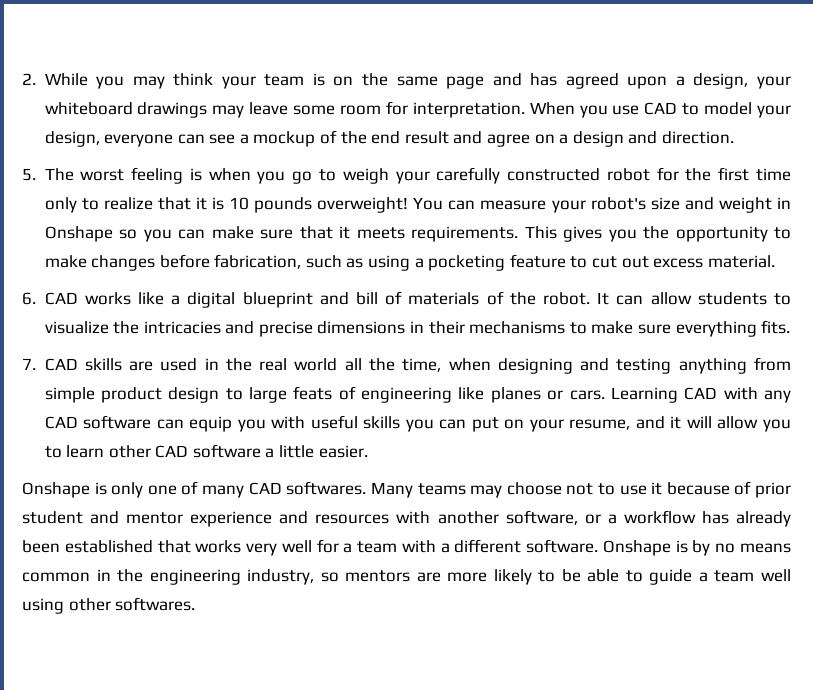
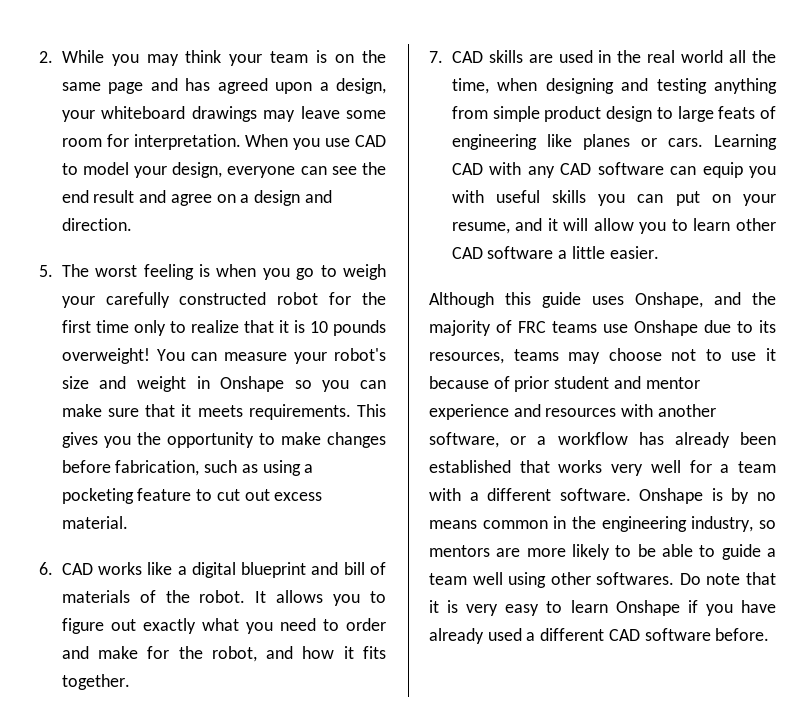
- When you use CAD to model your design, everyone can see a mockup of the end result and agree on a design and direction.
+ When you use CAD to model your design, everyone can see the end result and agree on a design and direction.
- It can allow students to visualize the intricacies and precise dimensions in their mechanisms to make sure everything fits.
+ It allows you to figure out exactly what you need to order and make for the robot, and how it fits together.
- Onshape is only one of many CAD softwares. Many teams may choose not to use it because of prior student and mentor experience and resources with another software, or a workflow has already been established that works very well for a team with a different software.
+ Although this guide uses Onshape, and the majority of FRC teams use Onshape due to its resources, teams may choose not to use it because of prior student and mentor experience and resources with another software, or a workflow has already been established that works very well for a team with a different software.
+ Do note that it is very easy to learn Onshape if you have already used a different CAD software before.

